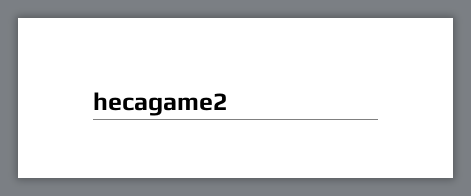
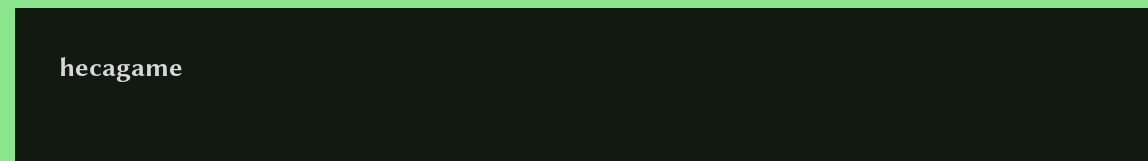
- hecagame2
+ hecagame

